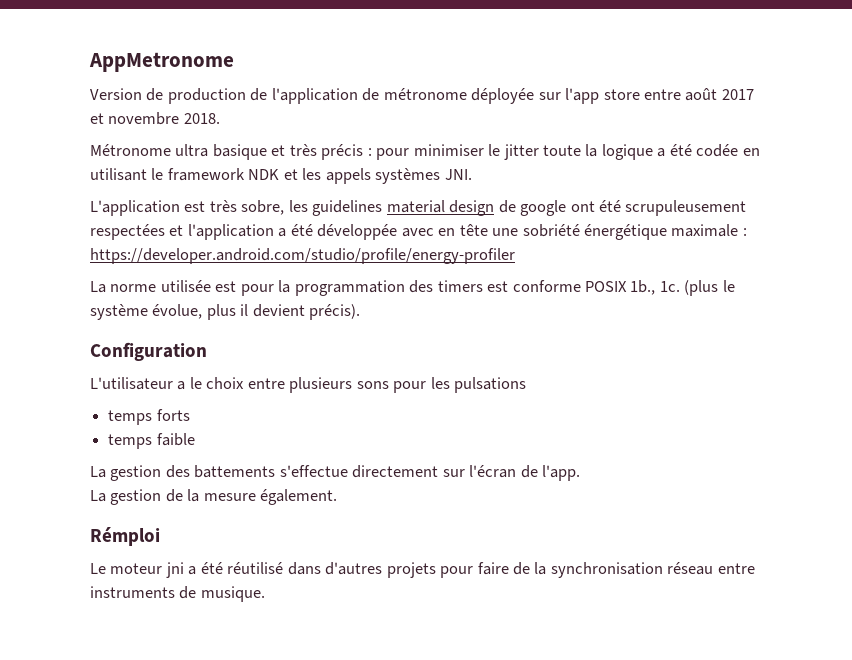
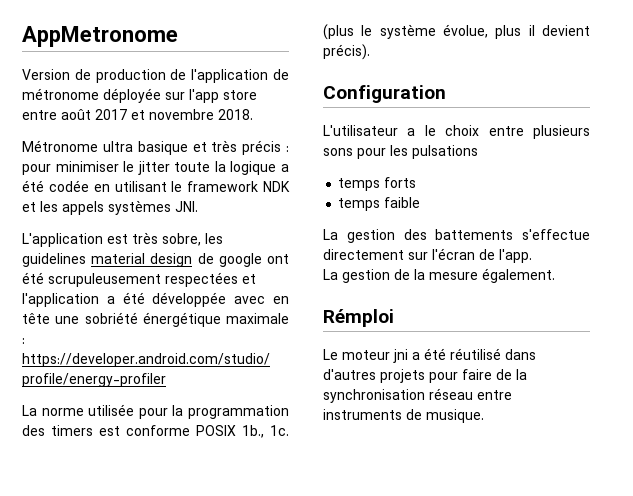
- La norme utilisée est pour la programmation des timers est conforme POSIX 1b., 1c.
+ La norme utilisée pour la programmation des timers est conforme POSIX 1b., 1c.

